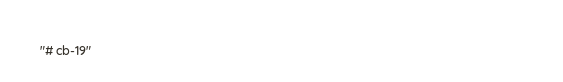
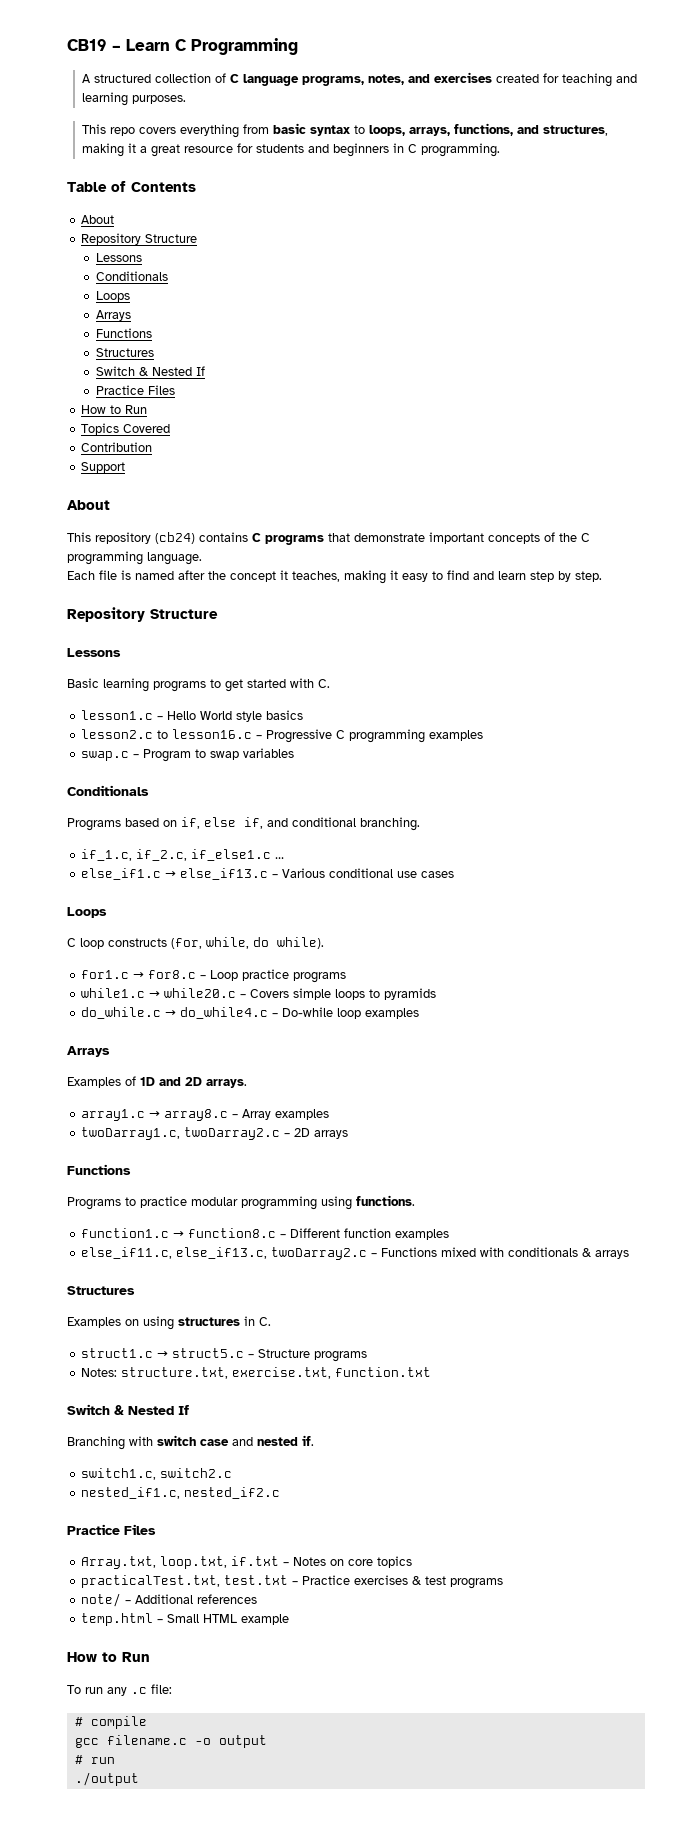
- "# cb-19"
+ CB19 – Learn C Programming
+ A structured collection of C language programs, notes, and exercises created for teaching and learning purposes.
+ This repo covers everything from basic syntax to loops, arrays, functions, and structures, making it a great resource for students and beginners in C programming.
+ Table of Contents
+ About
+ Repository Structure
+ Lessons
+ Conditionals
+ Loops
+ Arrays
+ Functions
+ Structures
+ Switch & Nested If
+ Practice Files
+ How to Run
+ Topics Covered
+ Contribution
+ Support
+ About
+ This repository (cb24) contains C programs that demonstrate important concepts of the C programming language.
+ Each file is named after the concept it teaches, making it easy to find and learn step by step.
+ Repository Structure
+ Lessons
+ Basic learning programs to get started with C.
+ lesson1.c – Hello World style basics
+ lesson2.c to lesson16.c – Progressive C programming examples
+ swap.c – Program to swap variables
+ Conditionals
+ Programs based on if, else if, and conditional branching.
+ if_1.c, if_2.c, if_else1.c …
+ else_if1.c → else_if13.c – Various conditional use cases
+ Loops
+ C loop constructs (for, while, do while).
+ for1.c → for8.c – Loop practice programs
+ while1.c → while20.c – Covers simple loops to pyramids
+ do_while.c → do_while4.c – Do-while loop examples
+ Arrays
+ Examples of 1D and 2D arrays.
+ array1.c → array8.c – Array examples
+ twoDarray1.c, twoDarray2.c – 2D arrays
+ Functions
+ Programs to practice modular programming using functions.
+ function1.c → function8.c – Different function examples
+ else_if11.c, else_if13.c, twoDarray2.c – Functions mixed with conditionals & arrays
+ Structures
+ Examples on using structures in C.
+ struct1.c → struct5.c – Structure programs
+ Notes: structure.txt, exercise.txt, function.txt
+ Switch & Nested If
+ Branching with switch case and nested if.
+ switch1.c, switch2.c
+ nested_if1.c, nested_if2.c
+ Practice Files
+ Array.txt, loop.txt, if.txt – Notes on core topics
+ practicalTest.txt, test.txt – Practice exercises & test programs
+ note/ – Additional references
+ temp.html – Small HTML example
+ How to Run
+ To run any .c file:
+ # compile
+ gcc filename.c -o output
+ # run
+ ./output

